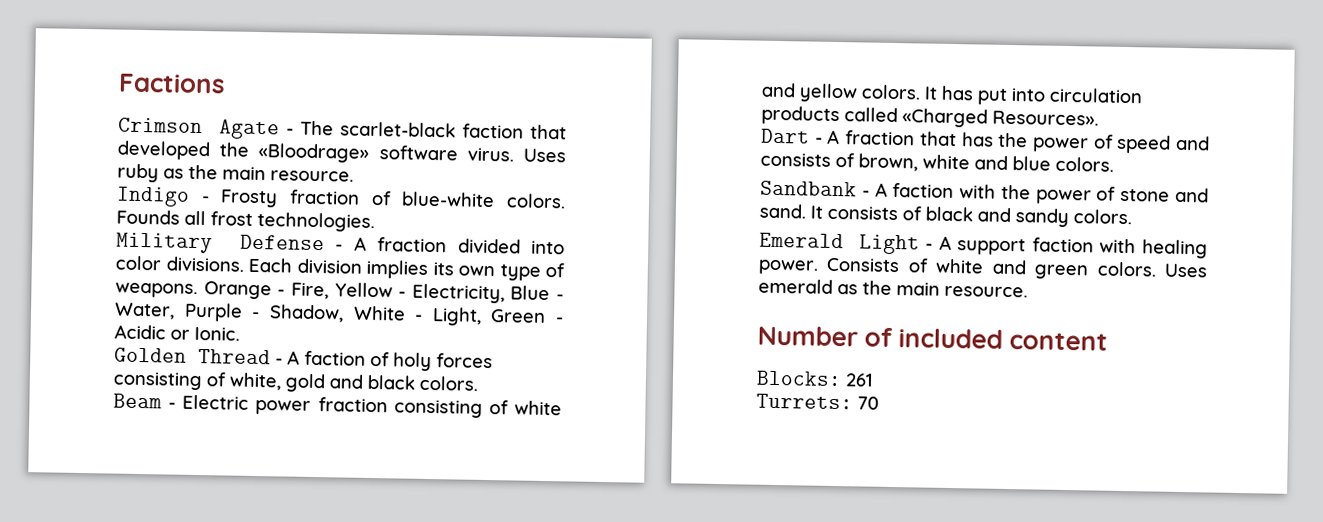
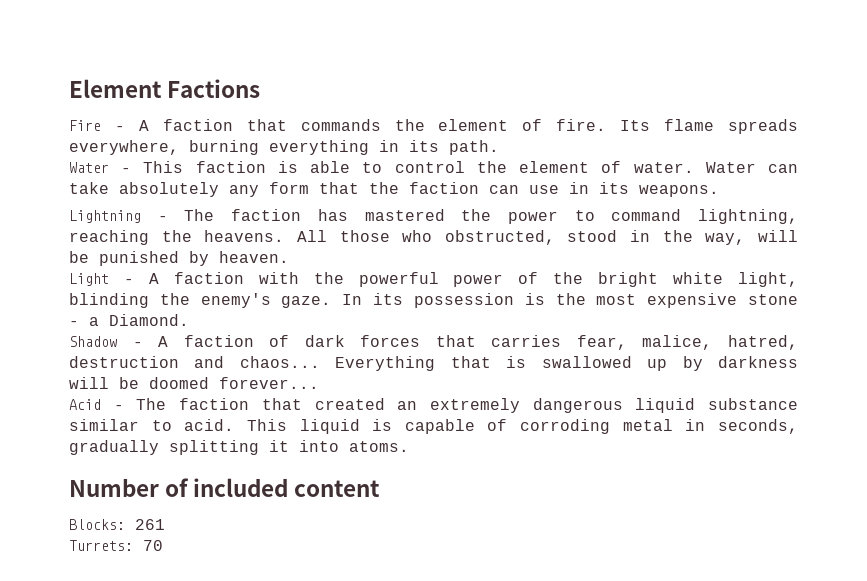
- Factions
+ Element Factions
- Crimson Agate - The scarlet-black faction that developed the «Bloodrage» software virus. Uses ruby as the main resource.
- Indigo - Frosty fraction of blue-white colors. Founds all frost technologies.
- Military Defense - A fraction divided into color divisions. Each division implies its own type of weapons. Orange - Fire, Yellow - Electricity, Blue - Water, Purple - Shadow, White - Light, Green - Acidic or Ionic.
- Golden Thread - A faction of holy forces consisting of white, gold and black colors.
- Beam - Electric power fraction consisting of white and yellow colors. It has put into circulation products called «Charged Resources».
- Dart - A fraction that has the power of speed and consists of brown, white and blue colors.
- Sandbank - A faction with the power of stone and sand. It consists of black and sandy colors.
- Emerald Light - A support faction with healing power. Consists of white and green colors. Uses emerald as the main resource.
+ Fire - A faction that commands the element of fire. Its flame spreads everywhere, burning everything in its path.
+ Water - This faction is able to control the element of water. Water can take absolutely any form that the faction can use in its weapons.
+ Lightning - The faction has mastered the power to command lightning, reaching the heavens. All those who obstructed, stood in the way, will be punished by heaven.
+ Light - A faction with the powerful power of the bright white light, blinding the enemy's gaze. In its possession is the most expensive stone - a Diamond.
+ Shadow - A faction of dark forces that carries fear, malice, hatred, destruction and chaos... Everything that is swallowed up by darkness will be doomed forever...
+ Acid - The faction that created an extremely dangerous liquid substance similar to acid. This liquid is capable of corroding metal in seconds, gradually splitting it into atoms.

